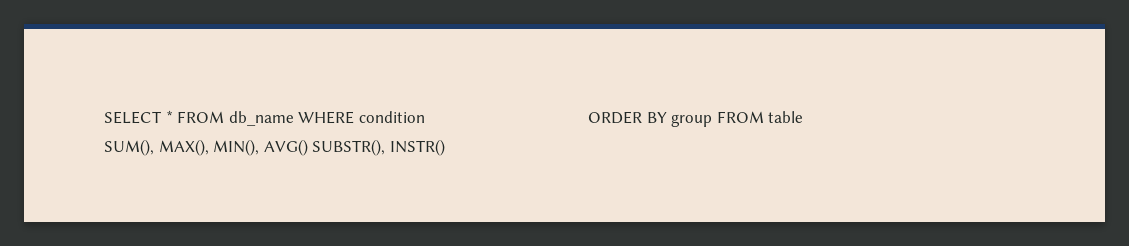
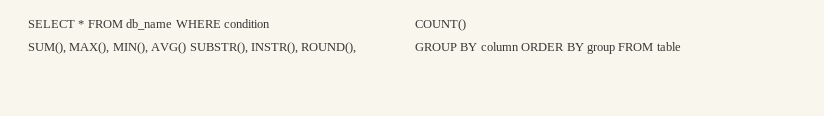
- SUM(), MAX(), MIN(), AVG() SUBSTR(), INSTR()
- ORDER BY group FROM table
+ SUM(), MAX(), MIN(), AVG() SUBSTR(), INSTR(), ROUND(), COUNT()
+ GROUP BY column ORDER BY group FROM table

